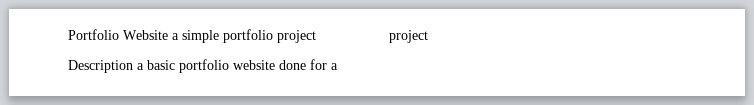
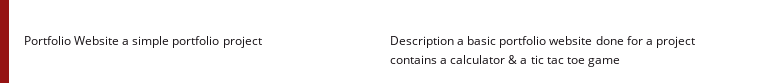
+ contains a calculator & a tic tac toe game

